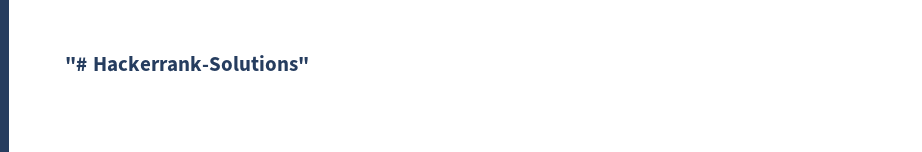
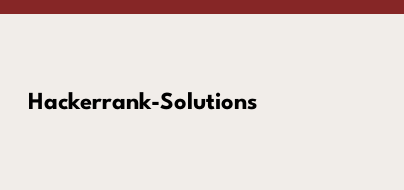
- "# Hackerrank-Solutions"
+ Hackerrank-Solutions

